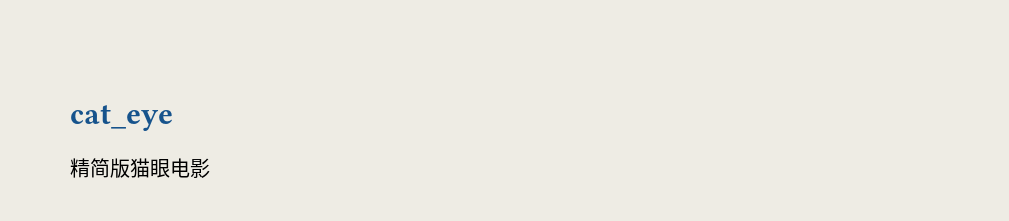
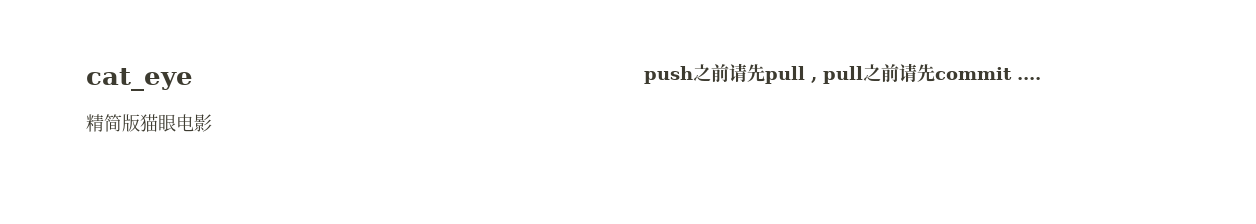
+ push之前请先pull , pull之前请先commit ....

